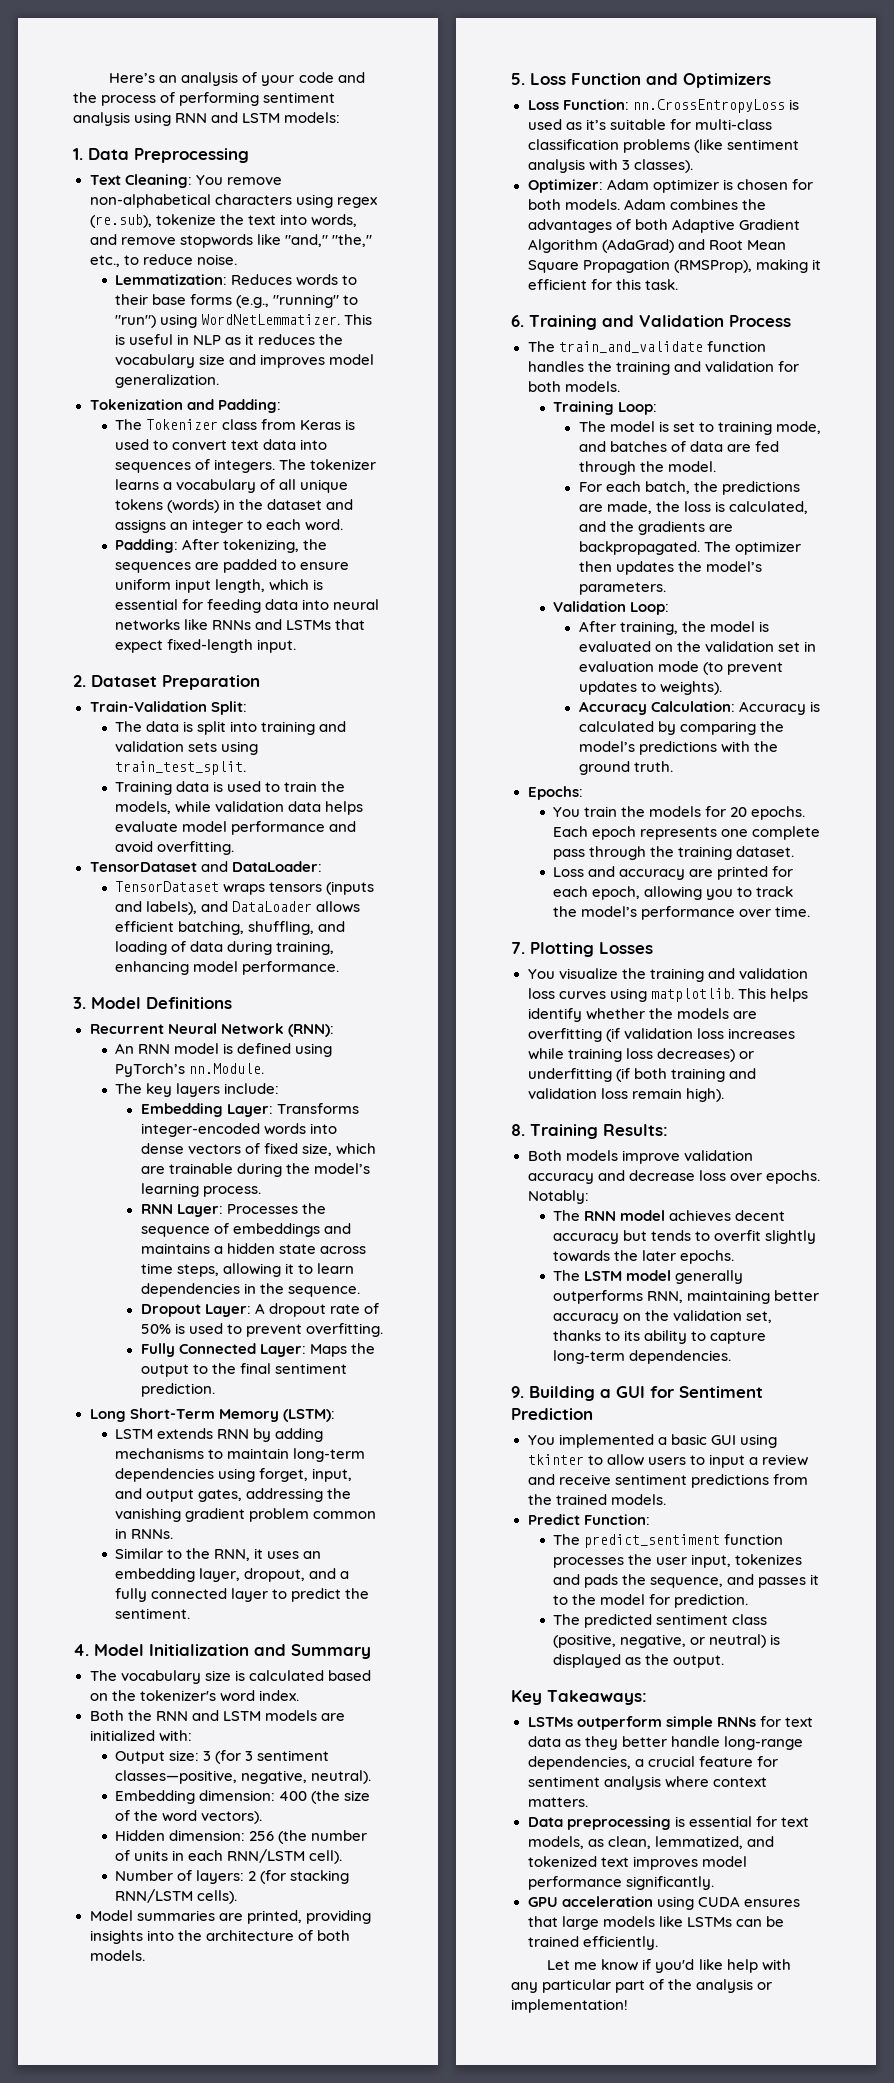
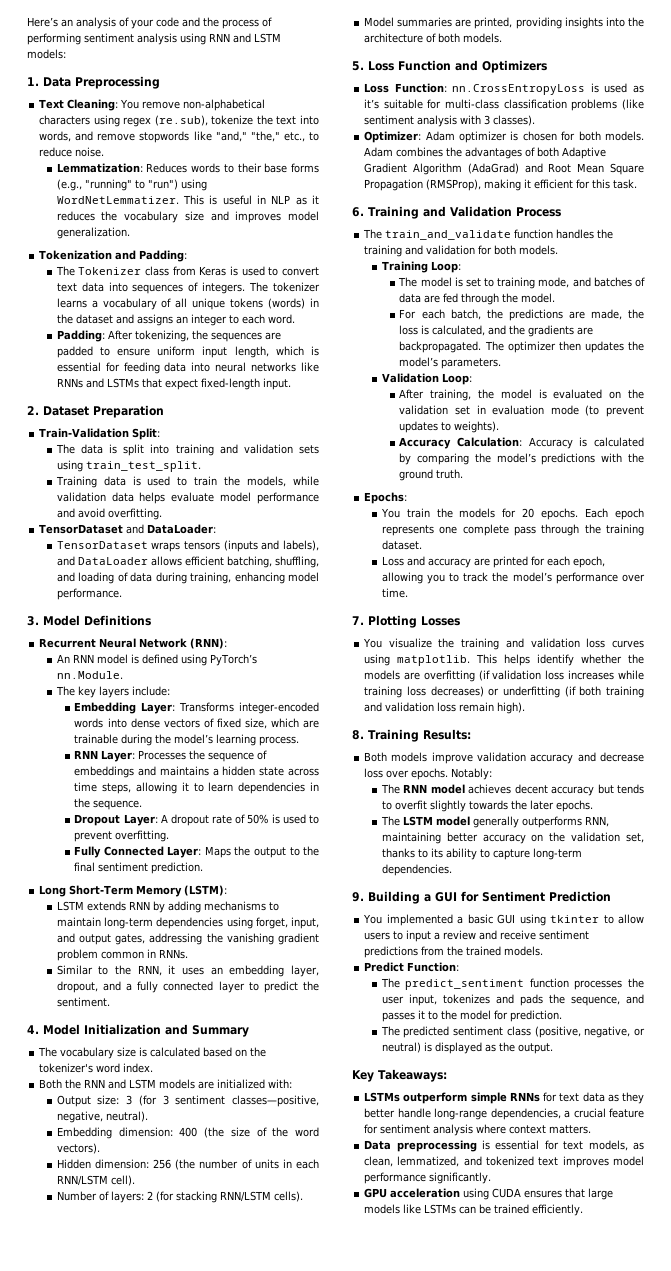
- Let me know if you'd like help with any particular part of the analysis or implementation!

